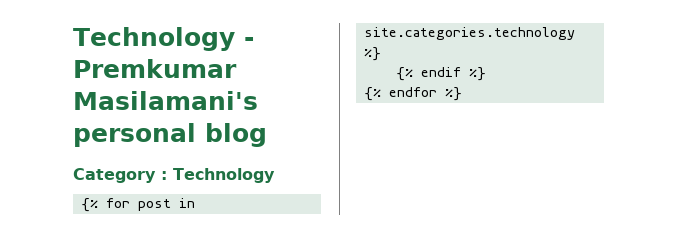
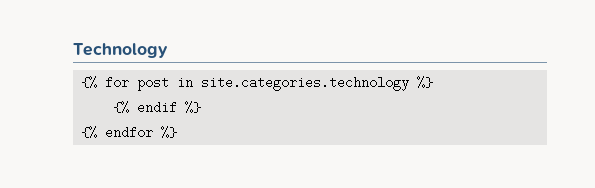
- Technology - Premkumar Masilamani's personal blog
- Category : Technology
+ Technology

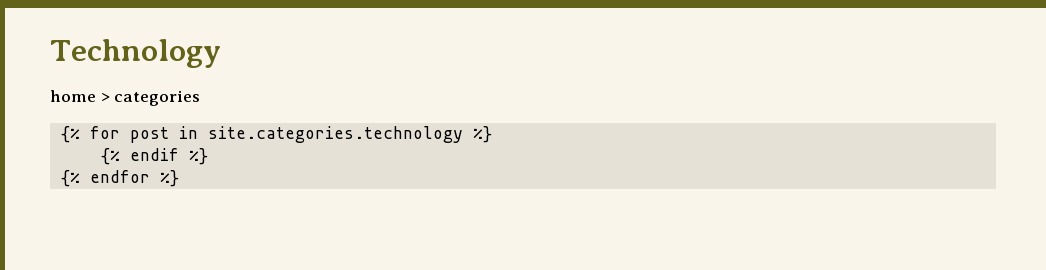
+ home > categories

